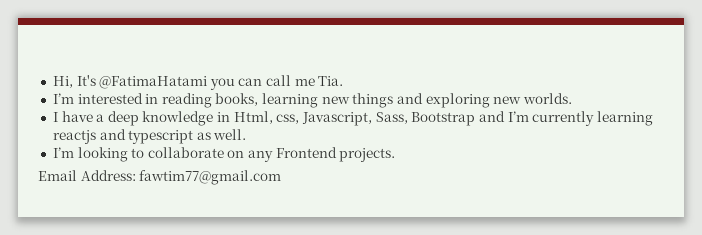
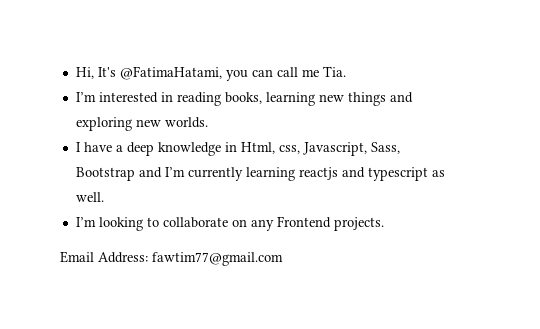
- Hi, It's @FatimaHatami you can call me Tia.
+ Hi, It's @FatimaHatami, you can call me Tia.

